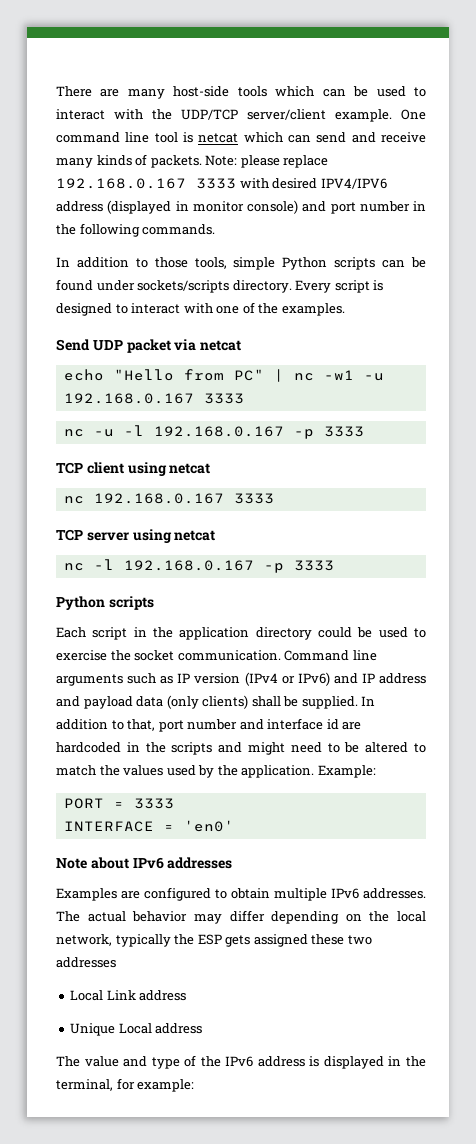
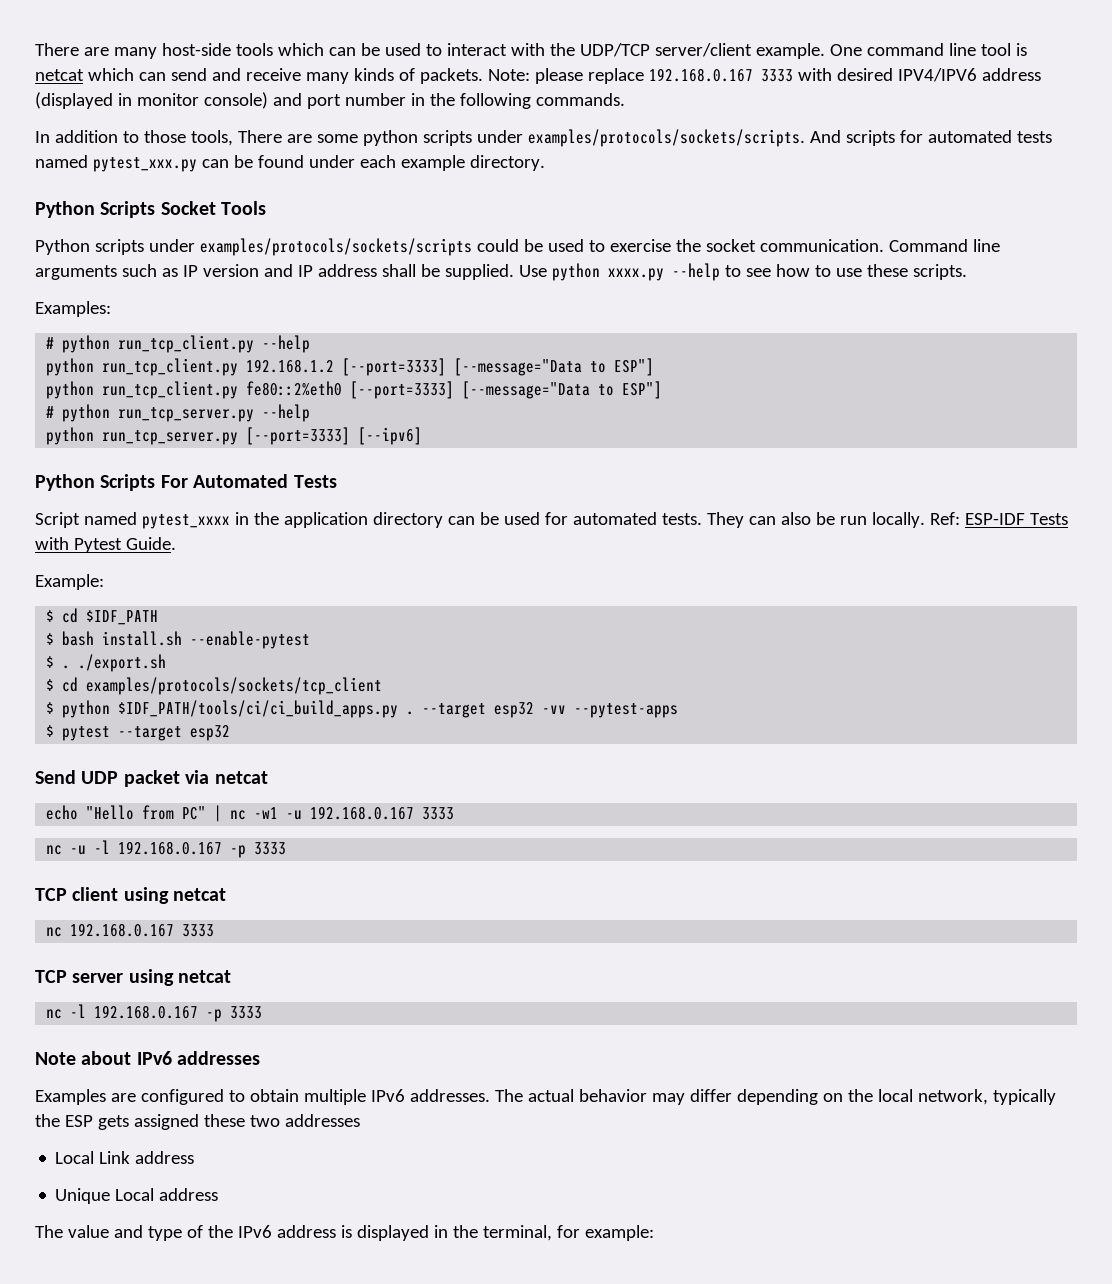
- In addition to those tools, simple Python scripts can be found under sockets/scripts directory. Every script is designed to interact with one of the examples.
+ In addition to those tools, There are some python scripts under examples/protocols/sockets/scripts. And scripts for automated tests named pytest_xxx.py can be found under each example directory.
+ Python Scripts Socket Tools
+ Python scripts under examples/protocols/sockets/scripts could be used to exercise the socket communication. Command line arguments such as IP version and IP address shall be supplied. Use python xxxx.py --help to see how to use these scripts.
+ Examples:
+ # python run_tcp_client.py --help
+ python run_tcp_client.py 192.168.1.2 [--port=3333] [--message="Data to ESP"]
+ python run_tcp_client.py fe80::2%eth0 [--port=3333] [--message="Data to ESP"]
+ # python run_tcp_server.py --help
+ python run_tcp_server.py [--port=3333] [--ipv6]
+ Python Scripts For Automated Tests
+ Script named pytest_xxxx in the application directory can be used for automated tests. They can also be run locally. Ref: ESP-IDF Tests with Pytest Guide.
+ Example:
+ $ cd $IDF_PATH
+ $ bash install.sh --enable-pytest
+ $ . ./export.sh
+ $ cd examples/protocols/sockets/tcp_client
+ $ python $IDF_PATH/tools/ci/ci_build_apps.py . --target esp32 -vv --pytest-apps
+ $ pytest --target esp32
  nc -l 192.168.0.167 -p 3333
- Python scripts
- Each script in the application directory could be used to exercise the socket communication. Command line arguments such as IP version (IPv4 or IPv6) and IP address and payload data (only clients) shall be supplied. In addition to that, port number and interface id are hardcoded in the scripts and might need to be altered to match the values used by the application. Example:
- PORT = 3333
- INTERFACE = 'en0'

